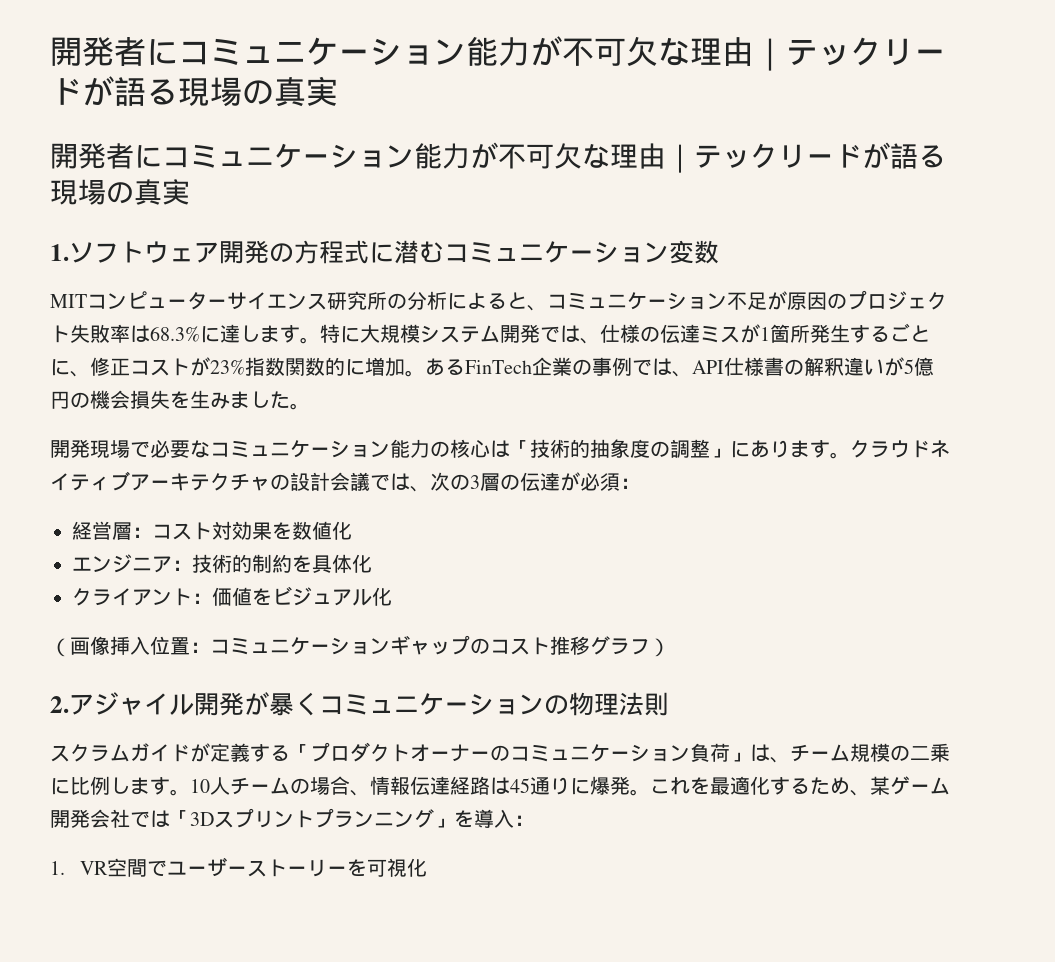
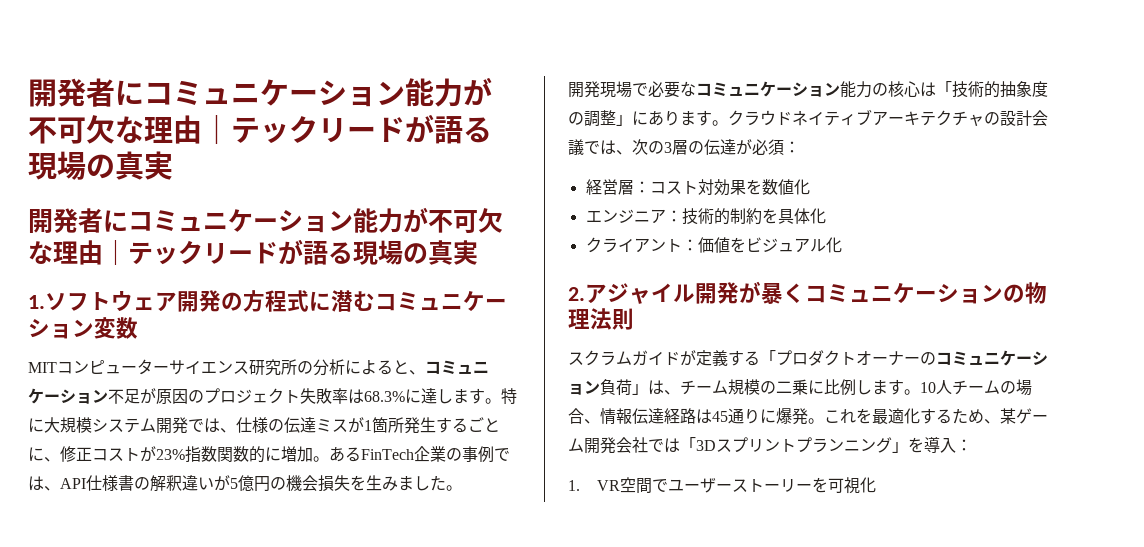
- （画像挿入位置：コミュニケーションギャップのコスト推移グラフ）

